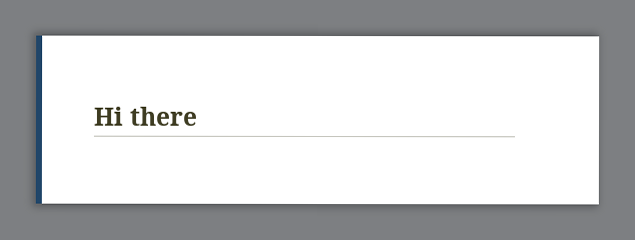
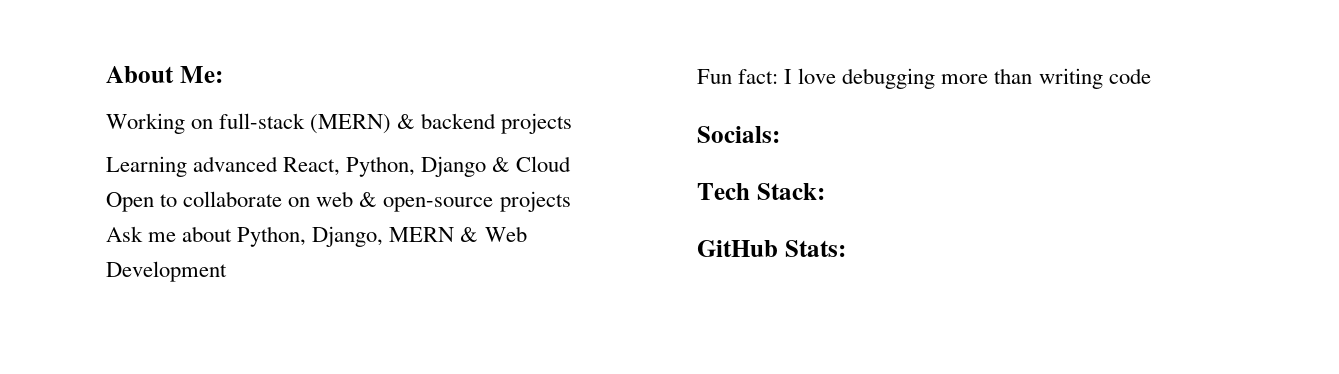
- Hi there
+ About Me:
+ Working on full-stack (MERN) & backend projects
+ Learning advanced React, Python, Django & Cloud
+ Open to collaborate on web & open-source projects
+ Ask me about Python, Django, MERN & Web Development
+ Fun fact: I love debugging more than writing code
+ Socials:
+ Tech Stack:
+ GitHub Stats:

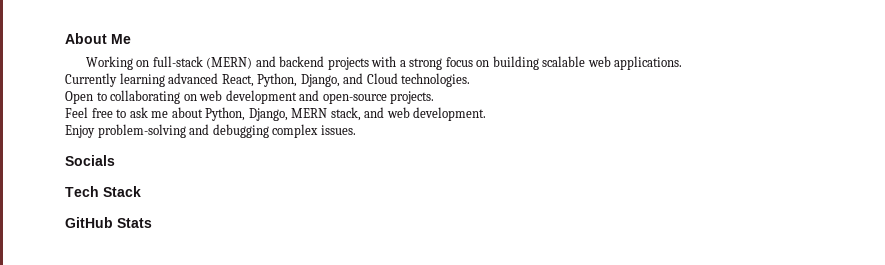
- About Me:
+ About Me
- Working on full-stack (MERN) & backend projects
- Learning advanced React, Python, Django & Cloud
+ Working on full-stack (MERN) and backend projects with a strong focus on building scalable web applications.
+ Currently learning advanced React, Python, Django, and Cloud technologies.
- Open to collaborate on web & open-source projects
- Ask me about Python, Django, MERN & Web Development
- Fun fact: I love debugging more than writing code
- Socials:
+ Open to collaborating on web development and open-source projects.
+ Feel free to ask me about Python, Django, MERN stack, and web development.
+ Enjoy problem-solving and debugging complex issues.
+ Socials
- Tech Stack:
+ Tech Stack
- GitHub Stats:
+ GitHub Stats

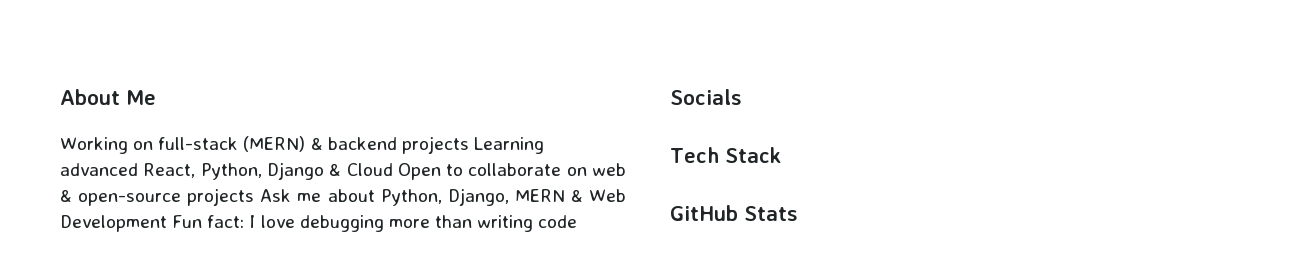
- Working on full-stack (MERN) and backend projects with a strong focus on building scalable web applications.
- Currently learning advanced React, Python, Django, and Cloud technologies.
- Open to collaborating on web development and open-source projects.
- Feel free to ask me about Python, Django, MERN stack, and web development.
- Enjoy problem-solving and debugging complex issues.
+ Working on full-stack (MERN) & backend projects Learning advanced React, Python, Django & Cloud Open to collaborate on web & open-source projects Ask me about Python, Django, MERN & Web Development Fun fact: I love debugging more than writing code

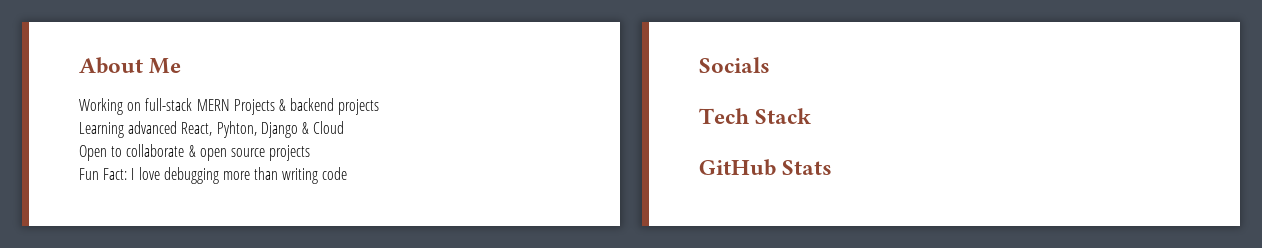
- Working on full-stack (MERN) & backend projects Learning advanced React, Python, Django & Cloud Open to collaborate on web & open-source projects Ask me about Python, Django, MERN & Web Development Fun fact: I love debugging more than writing code
+ Working on full-stack MERN Projects & backend projects
+ Learning advanced React, Pyhton, Django & Cloud
+ Open to collaborate & open source projects
+ Fun Fact: I love debugging more than writing code

